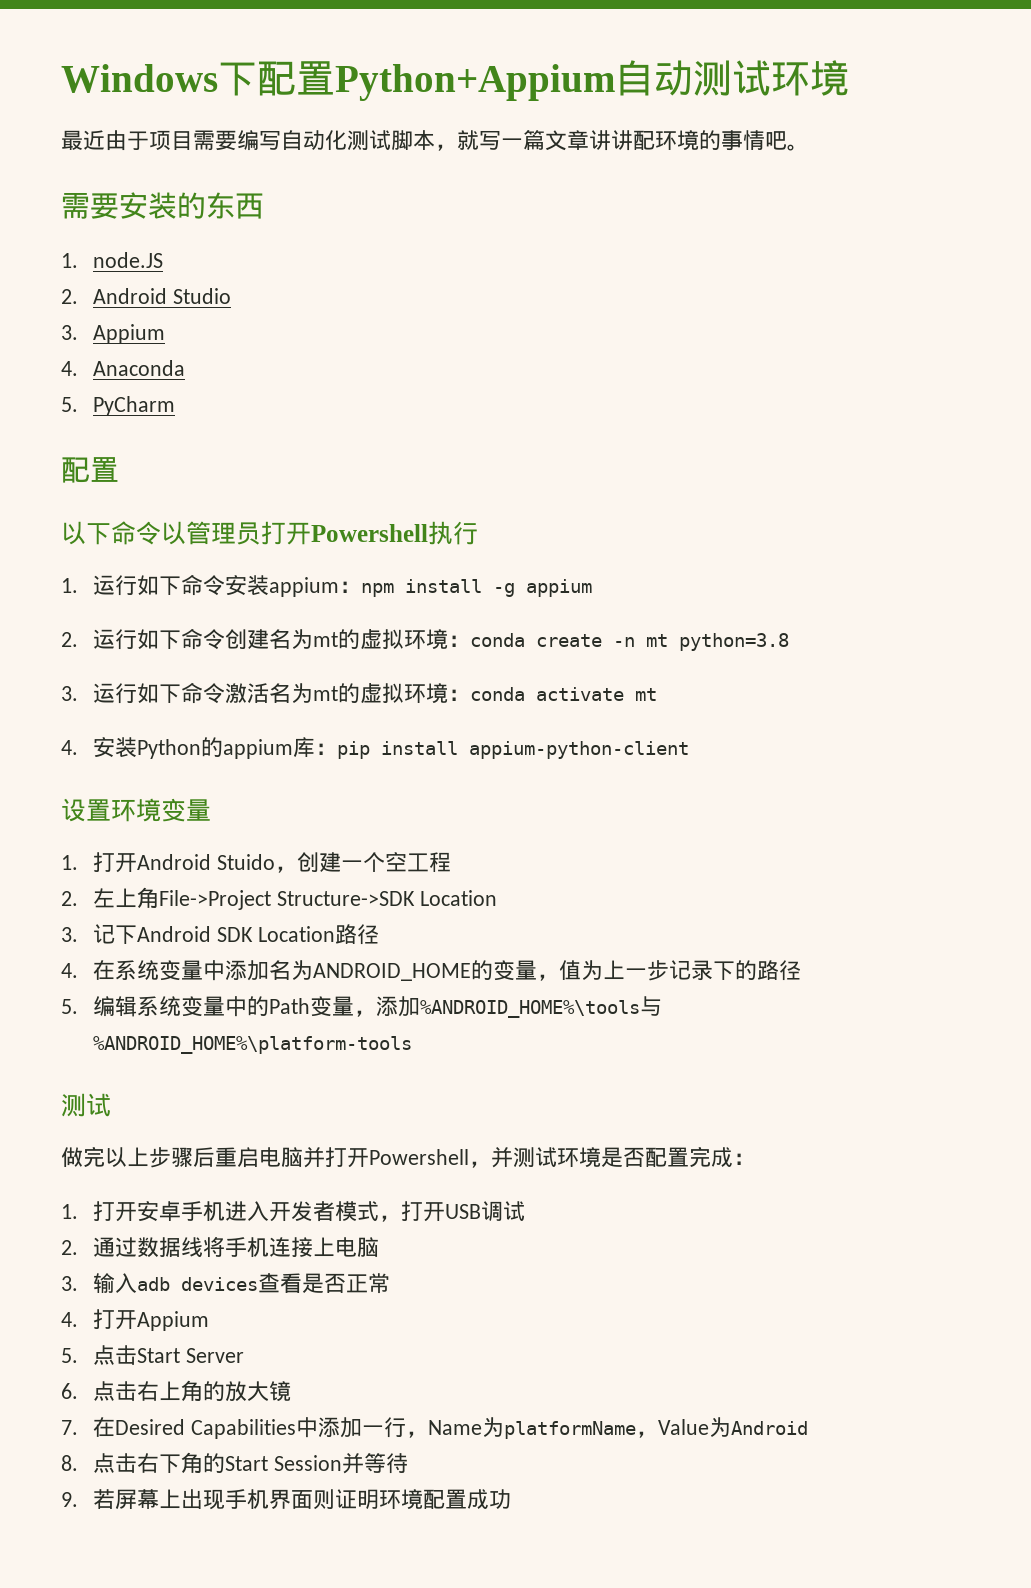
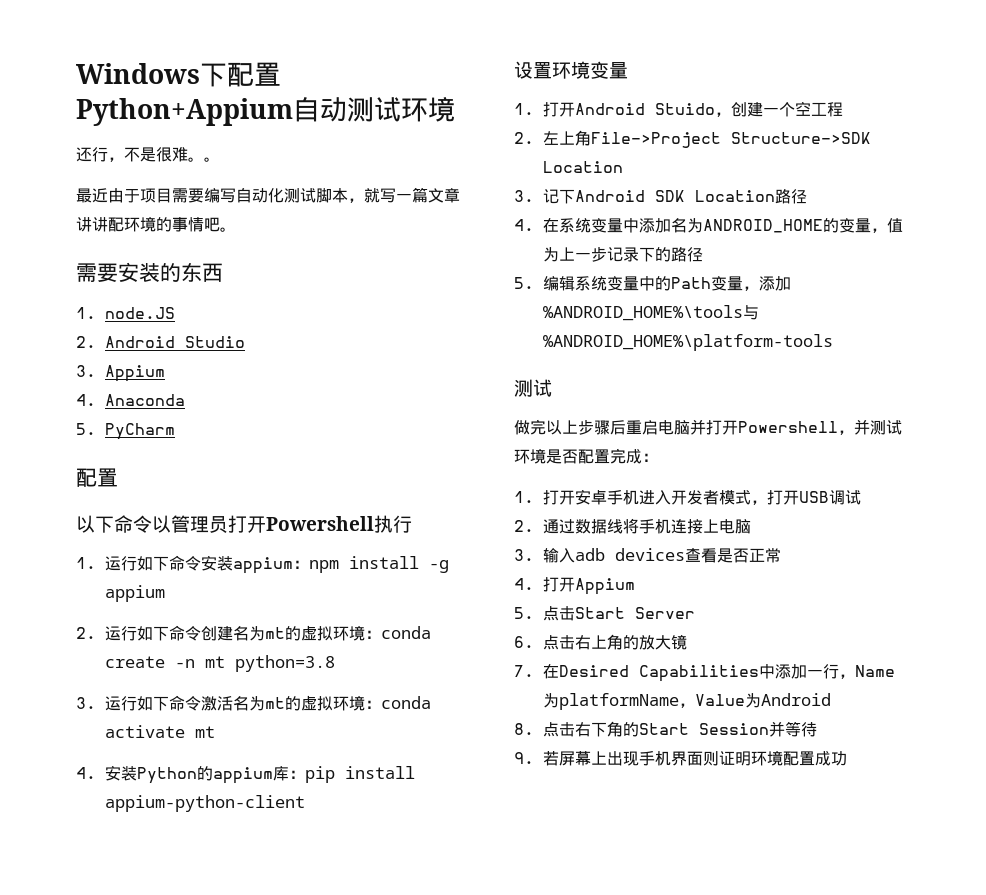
+ 还行，不是很难。。

